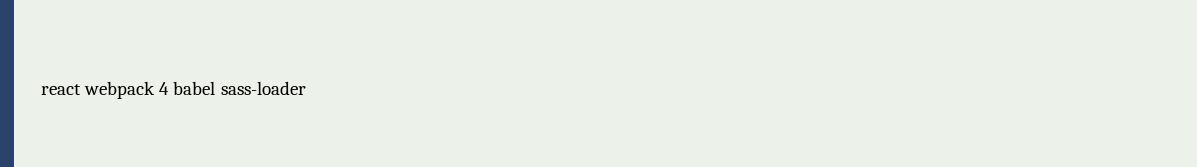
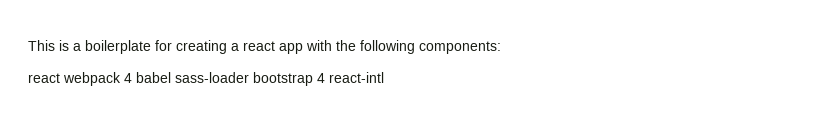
+ This is a boilerplate for creating a react app with the following components:
- react webpack 4 babel sass-loader
+ react webpack 4 babel sass-loader bootstrap 4 react-intl

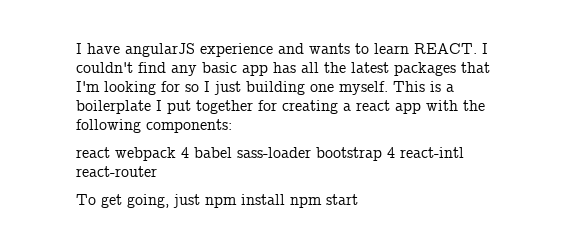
+ I have angularJS experience and wants to learn REACT. I couldn't find any basic app has all the latest packages that I'm looking for so I just building one myself.
- This is a boilerplate for creating a react app with the following components:
+ This is a boilerplate I put together for creating a react app with the following components:
- react webpack 4 babel sass-loader bootstrap 4 react-intl
+ react webpack 4 babel sass-loader bootstrap 4 react-intl react-router
+ To get going, just npm install npm start

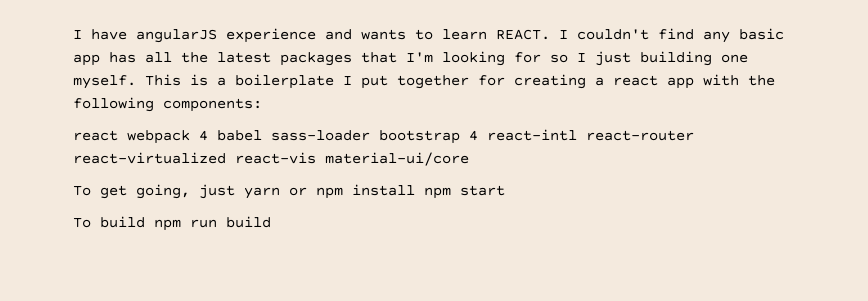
- react webpack 4 babel sass-loader bootstrap 4 react-intl react-router
+ react webpack 4 babel sass-loader bootstrap 4 react-intl react-router react-virtualized react-vis material-ui/core
- To get going, just npm install npm start
+ To get going, just yarn or npm install npm start
+ To build npm run build

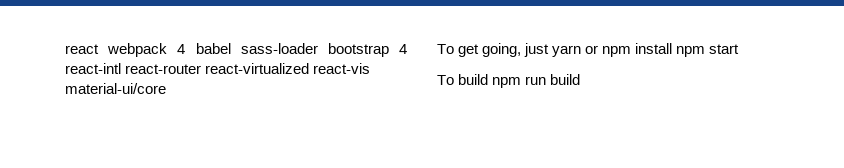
- I have angularJS experience and wants to learn REACT. I couldn't find any basic app has all the latest packages that I'm looking for so I just building one myself. This is a boilerplate I put together for creating a react app with the following components:

